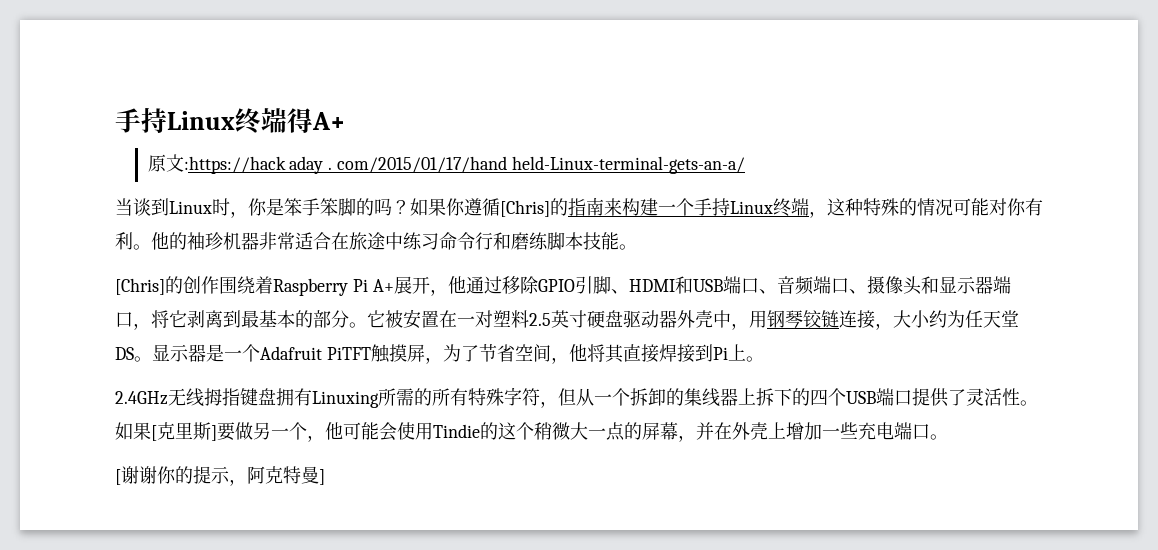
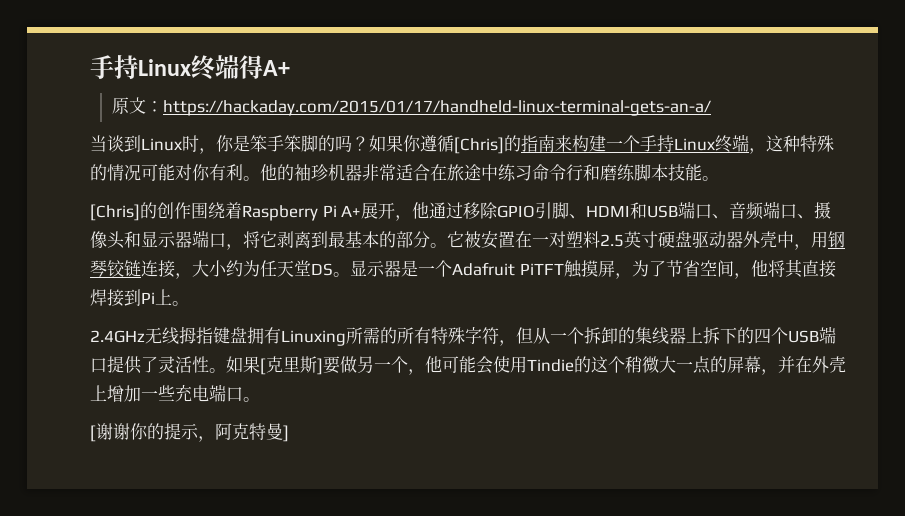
- 原文:https://hack aday . com/2015/01/17/hand held-Linux-terminal-gets-an-a/
+ 原文：https://hackaday.com/2015/01/17/handheld-linux-terminal-gets-an-a/

